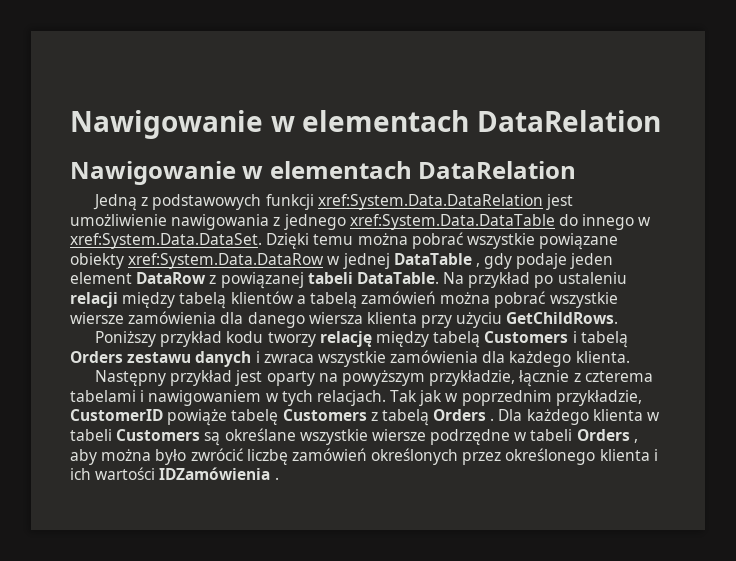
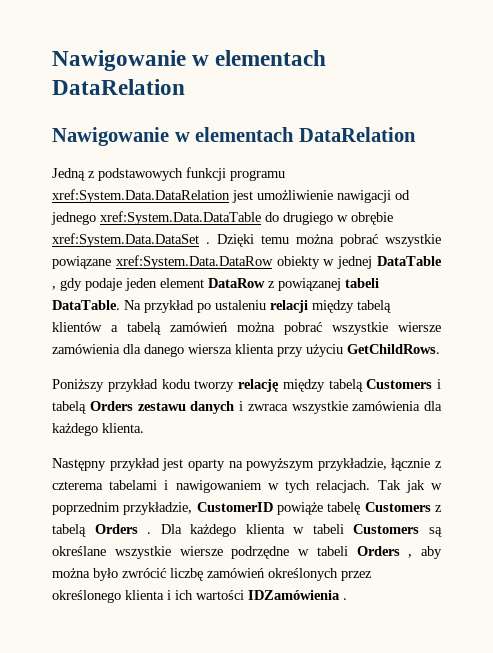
- Jedną z podstawowych funkcji xref:System.Data.DataRelation jest umożliwienie nawigowania z jednego xref:System.Data.DataTable do innego w xref:System.Data.DataSet. Dzięki temu można pobrać wszystkie powiązane obiekty xref:System.Data.DataRow w jednej DataTable , gdy podaje jeden element DataRow z powiązanej tabeli DataTable.
+ Jedną z podstawowych funkcji programu xref:System.Data.DataRelation jest umożliwienie nawigacji od jednego xref:System.Data.DataTable do drugiego w obrębie xref:System.Data.DataSet . Dzięki temu można pobrać wszystkie powiązane xref:System.Data.DataRow obiekty w jednej DataTable , gdy podaje jeden element DataRow z powiązanej tabeli DataTable.

